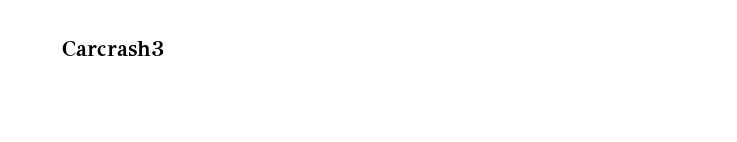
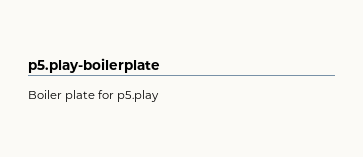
- Carcrash3
+ p5.play-boilerplate
+ Boiler plate for p5.play

